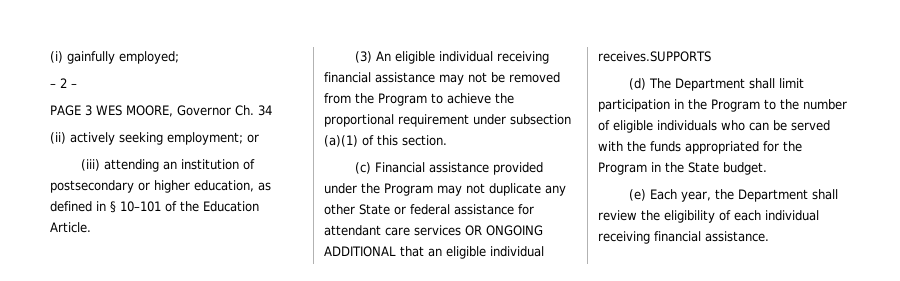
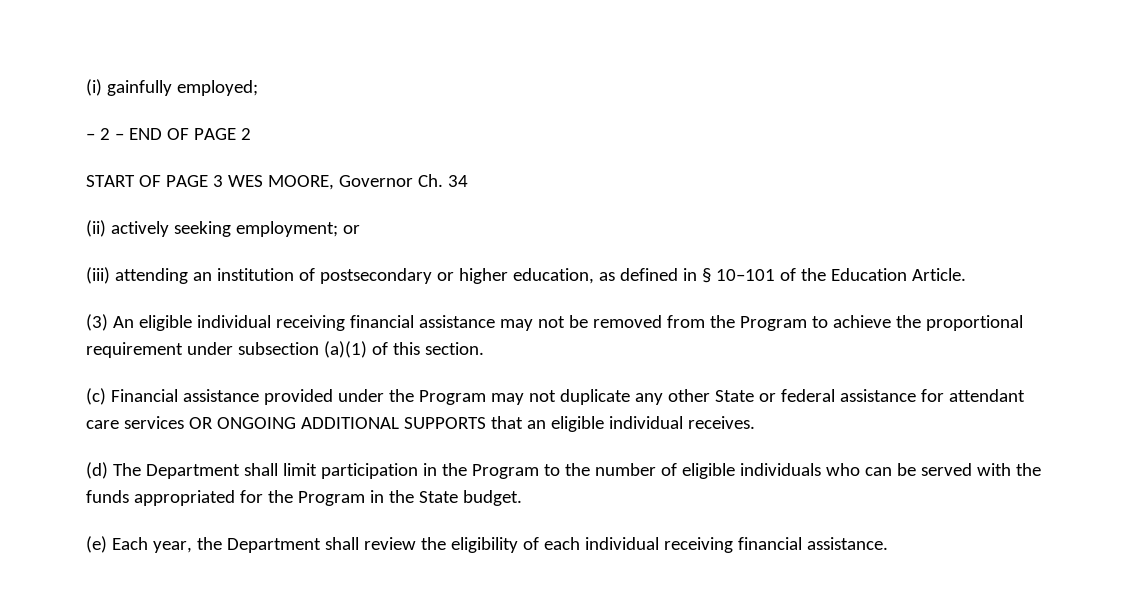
- – 2 –
- PAGE 3 WES MOORE, Governor Ch. 34
+ – 2 – END OF PAGE 2
+ START OF PAGE 3 WES MOORE, Governor Ch. 34
- (c) Financial assistance provided under the Program may not duplicate any other State or federal assistance for attendant care services OR ONGOING ADDITIONAL that an eligible individual receives.SUPPORTS
+ (c) Financial assistance provided under the Program may not duplicate any other State or federal assistance for attendant care services OR ONGOING ADDITIONAL SUPPORTS that an eligible individual receives.

